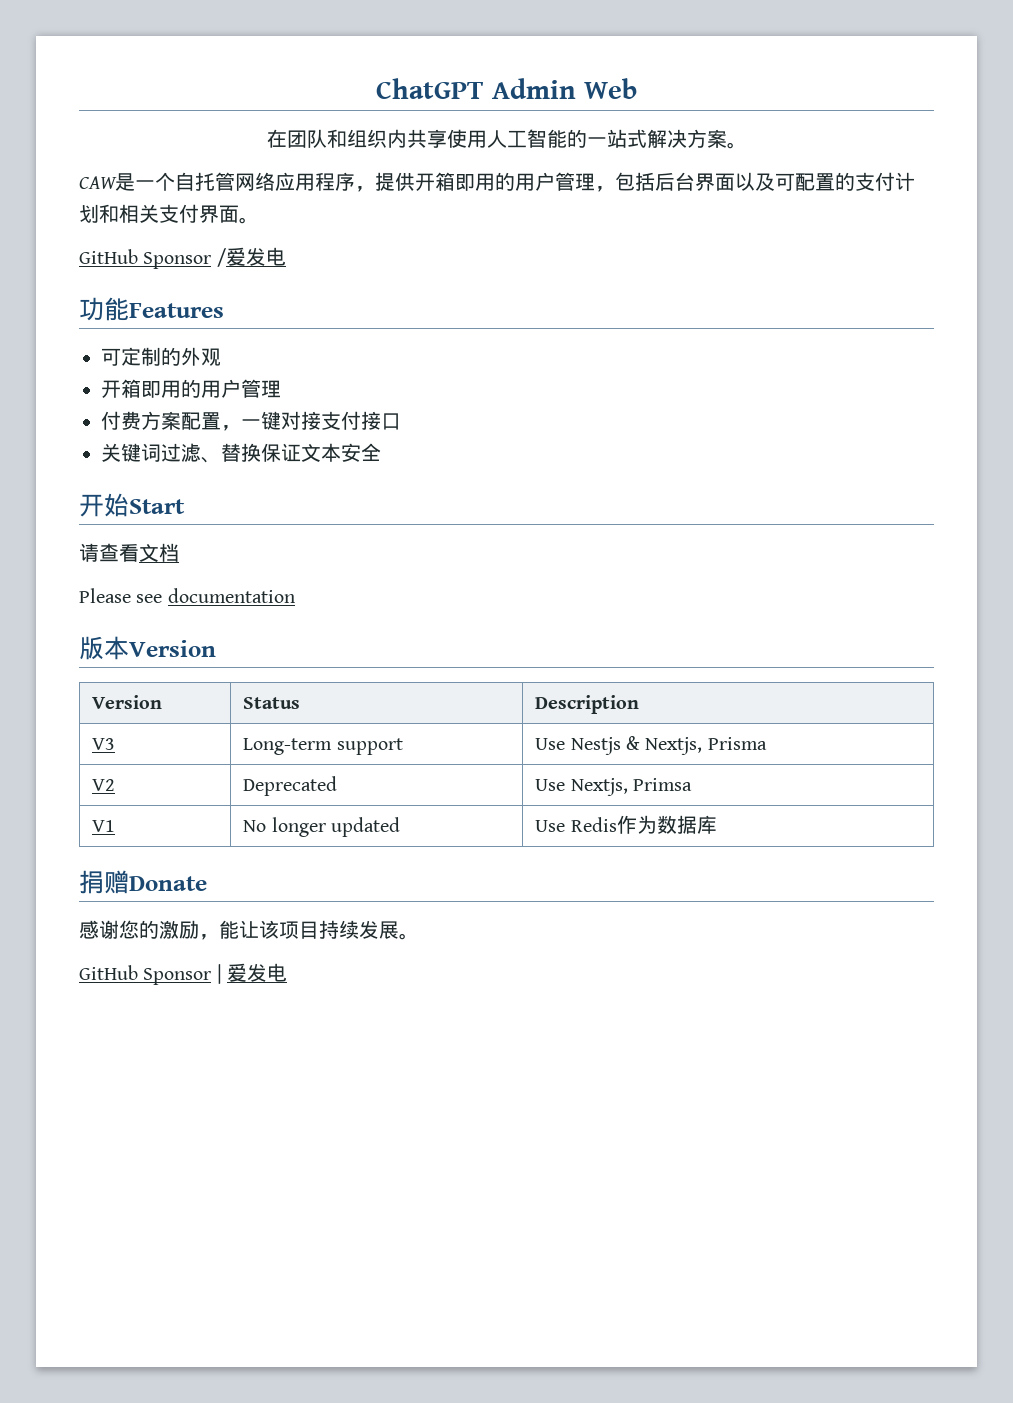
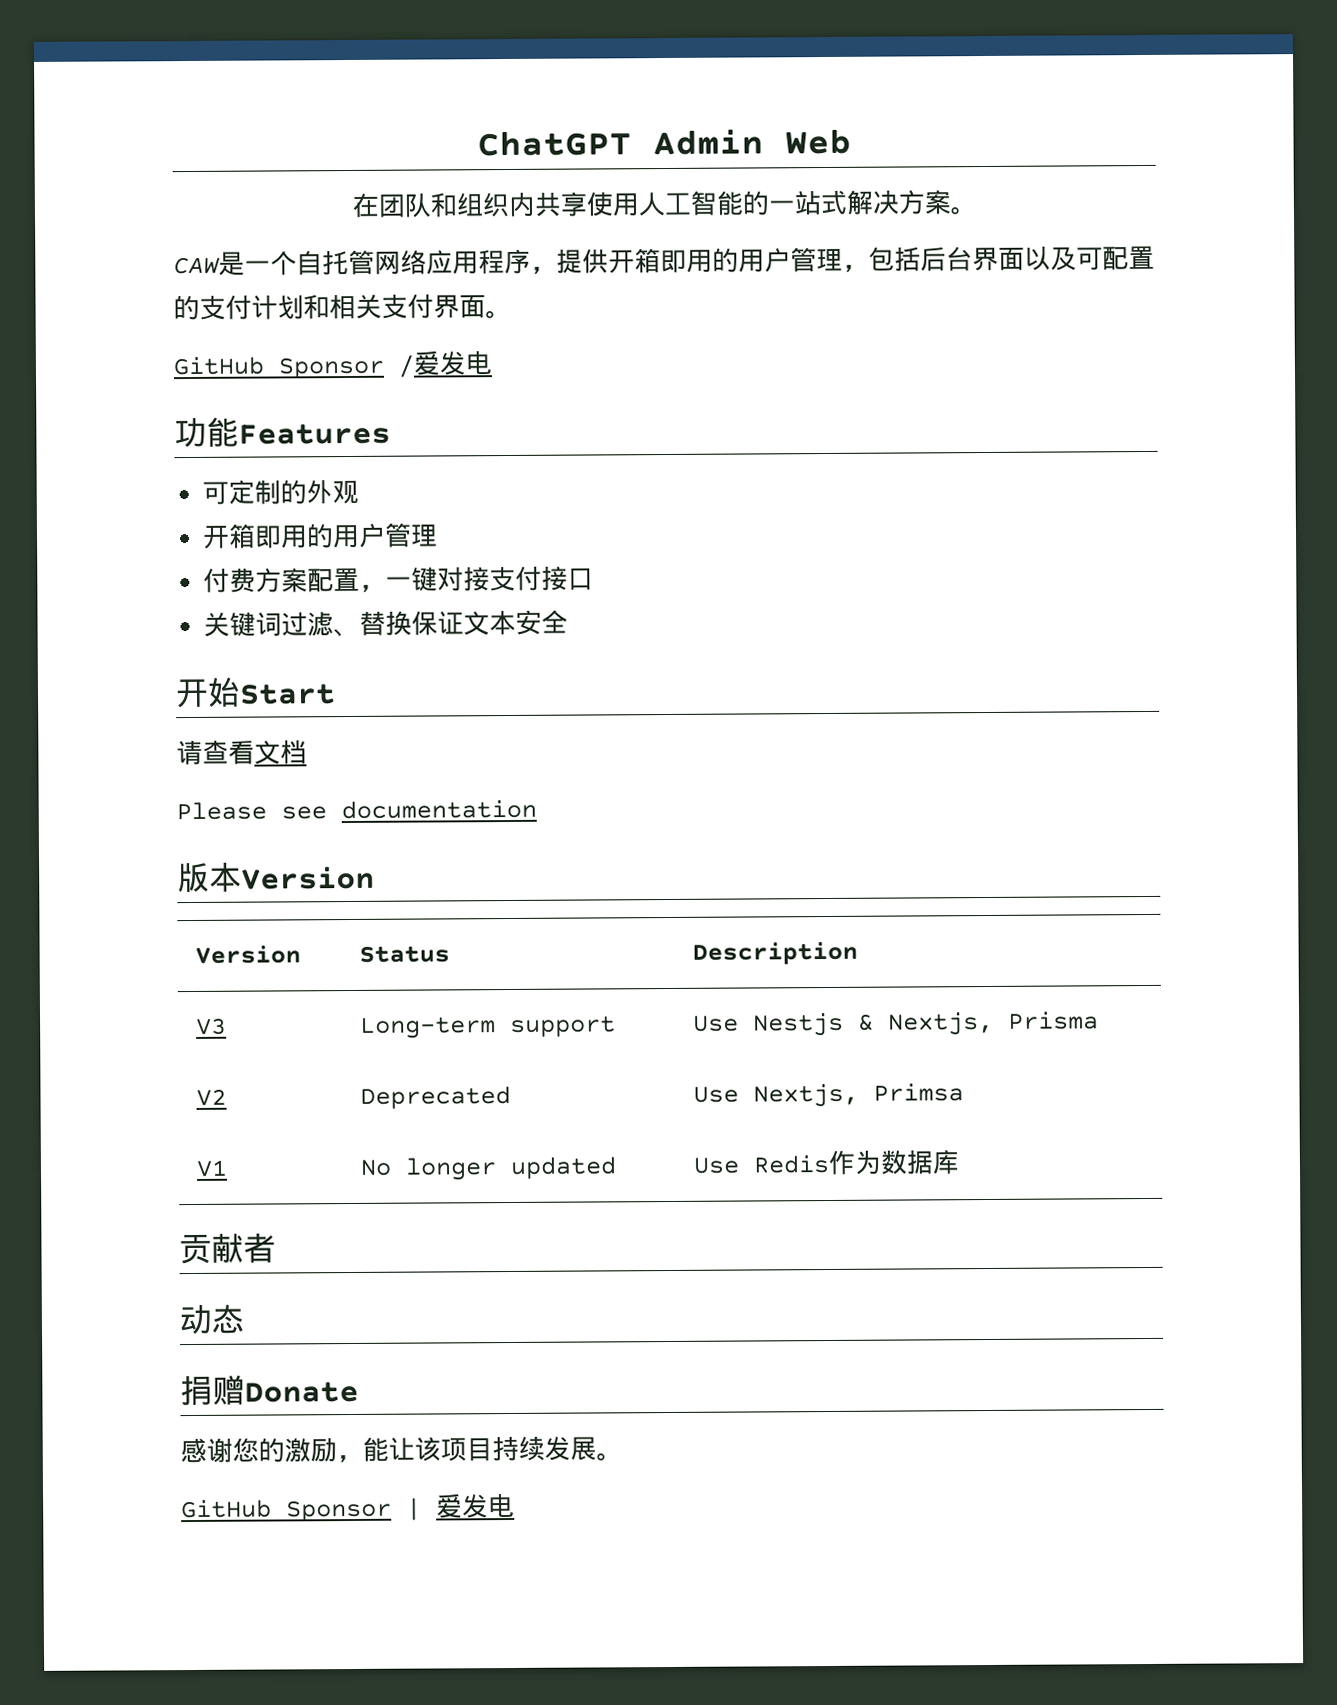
+ 贡献者
+ 动态

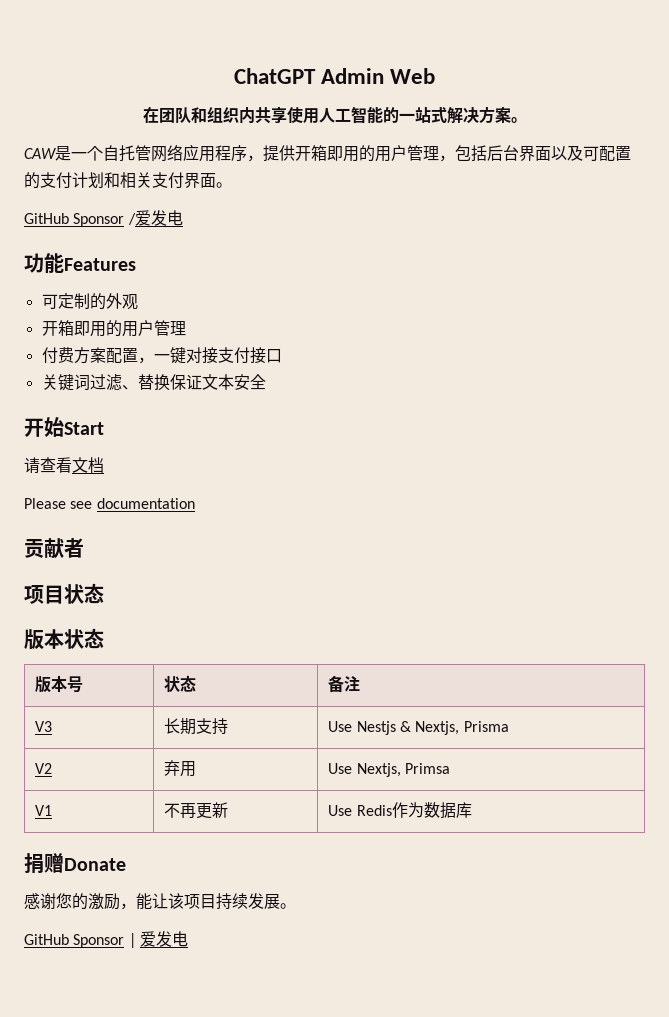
- 版本Version
- Version | Status | Description
+ 贡献者
+ 项目状态
+ 版本状态
+ 版本号 | 状态 | 备注
- V3 | Long-term support | Use Nestjs & Nextjs, Prisma
+ V3 | 长期支持 | Use Nestjs & Nextjs, Prisma
- V2 | Deprecated | Use Nextjs, Primsa
+ V2 | 弃用 | Use Nextjs, Primsa
- V1 | No longer updated | Use Redis作为数据库
+ V1 | 不再更新 | Use Redis作为数据库
- 贡献者
- 动态

